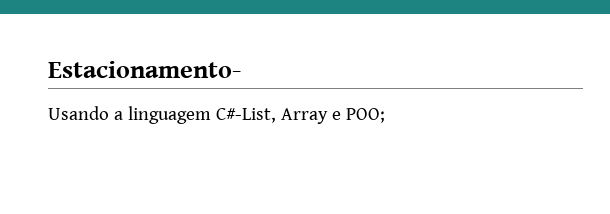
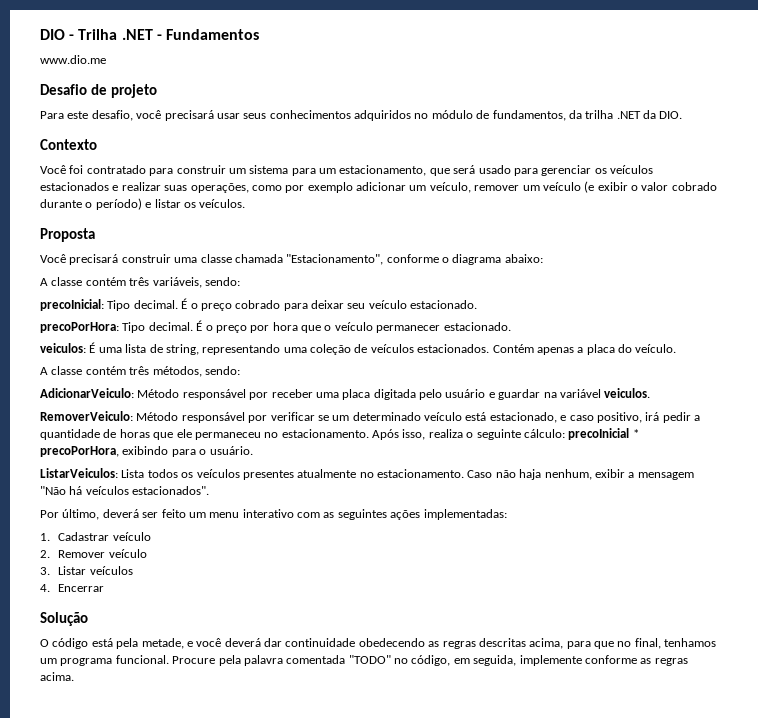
- Estacionamento-
- Usando a linguagem C#-List, Array e POO;
+ DIO - Trilha .NET - Fundamentos
+ www.dio.me
+ Desafio de projeto
+ Para este desafio, você precisará usar seus conhecimentos adquiridos no módulo de fundamentos, da trilha .NET da DIO.
+ Contexto
+ Você foi contratado para construir um sistema para um estacionamento, que será usado para gerenciar os veículos estacionados e realizar suas operações, como por exemplo adicionar um veículo, remover um veículo (e exibir o valor cobrado durante o período) e listar os veículos.
+ Proposta
+ Você precisará construir uma classe chamada "Estacionamento", conforme o diagrama abaixo:
+ A classe contém três variáveis, sendo:
+ precoInicial: Tipo decimal. É o preço cobrado para deixar seu veículo estacionado.
+ precoPorHora: Tipo decimal. É o preço por hora que o veículo permanecer estacionado.
+ veiculos: É uma lista de string, representando uma coleção de veículos estacionados. Contém apenas a placa do veículo.
+ A classe contém três métodos, sendo:
+ AdicionarVeiculo: Método responsável por receber uma placa digitada pelo usuário e guardar na variável veiculos.
+ RemoverVeiculo: Método responsável por verificar se um determinado veículo está estacionado, e caso positivo, irá pedir a quantidade de horas que ele permaneceu no estacionamento. Após isso, realiza o seguinte cálculo: precoInicial * precoPorHora, exibindo para o usuário.
+ ListarVeiculos: Lista todos os veículos presentes atualmente no estacionamento. Caso não haja nenhum, exibir a mensagem "Não há veículos estacionados".
+ Por último, deverá ser feito um menu interativo com as seguintes ações implementadas:
+ 1. Cadastrar veículo
+ 2. Remover veículo
+ 3. Listar veículos
+ 4. Encerrar
+ Solução
+ O código está pela metade, e você deverá dar continuidade obedecendo as regras descritas acima, para que no final, tenhamos um programa funcional. Procure pela palavra comentada "TODO" no código, em seguida, implemente conforme as regras acima.

